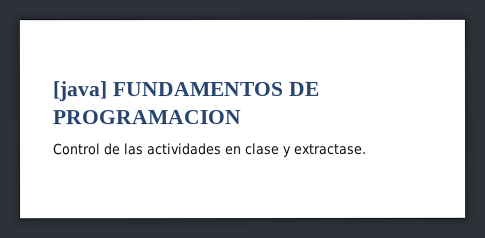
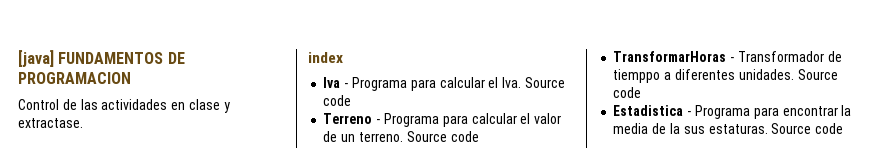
+ index
+ Iva - Programa para calcular el Iva. Source code
+ Terreno - Programa para calcular el valor de un terreno. Source code
+ TransformarHoras - Transformador de tiemppo a diferentes unidades. Source code
+ Estadistica - Programa para encontrar la media de la sus estaturas. Source code

